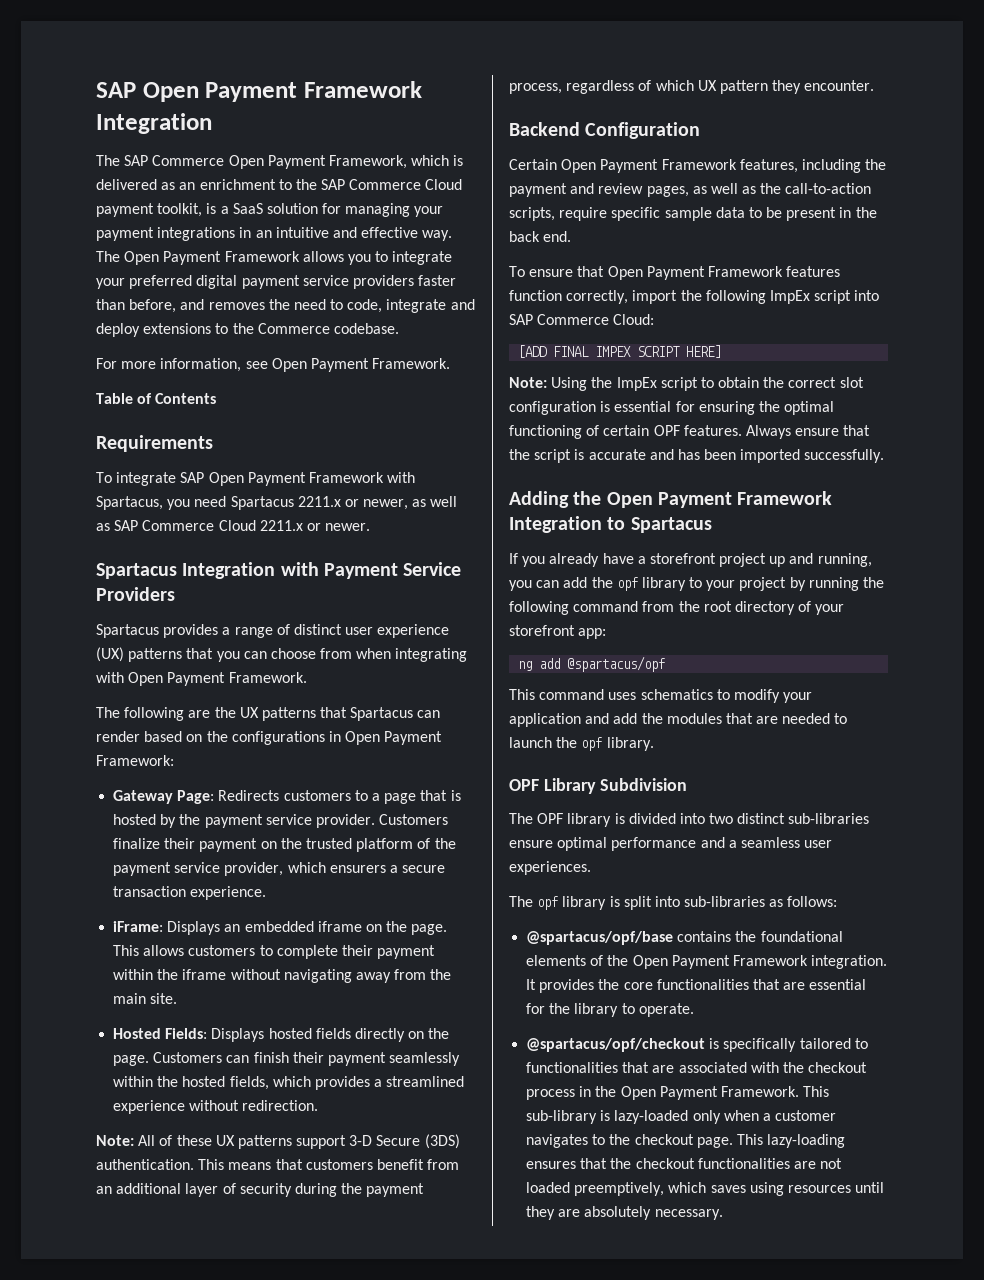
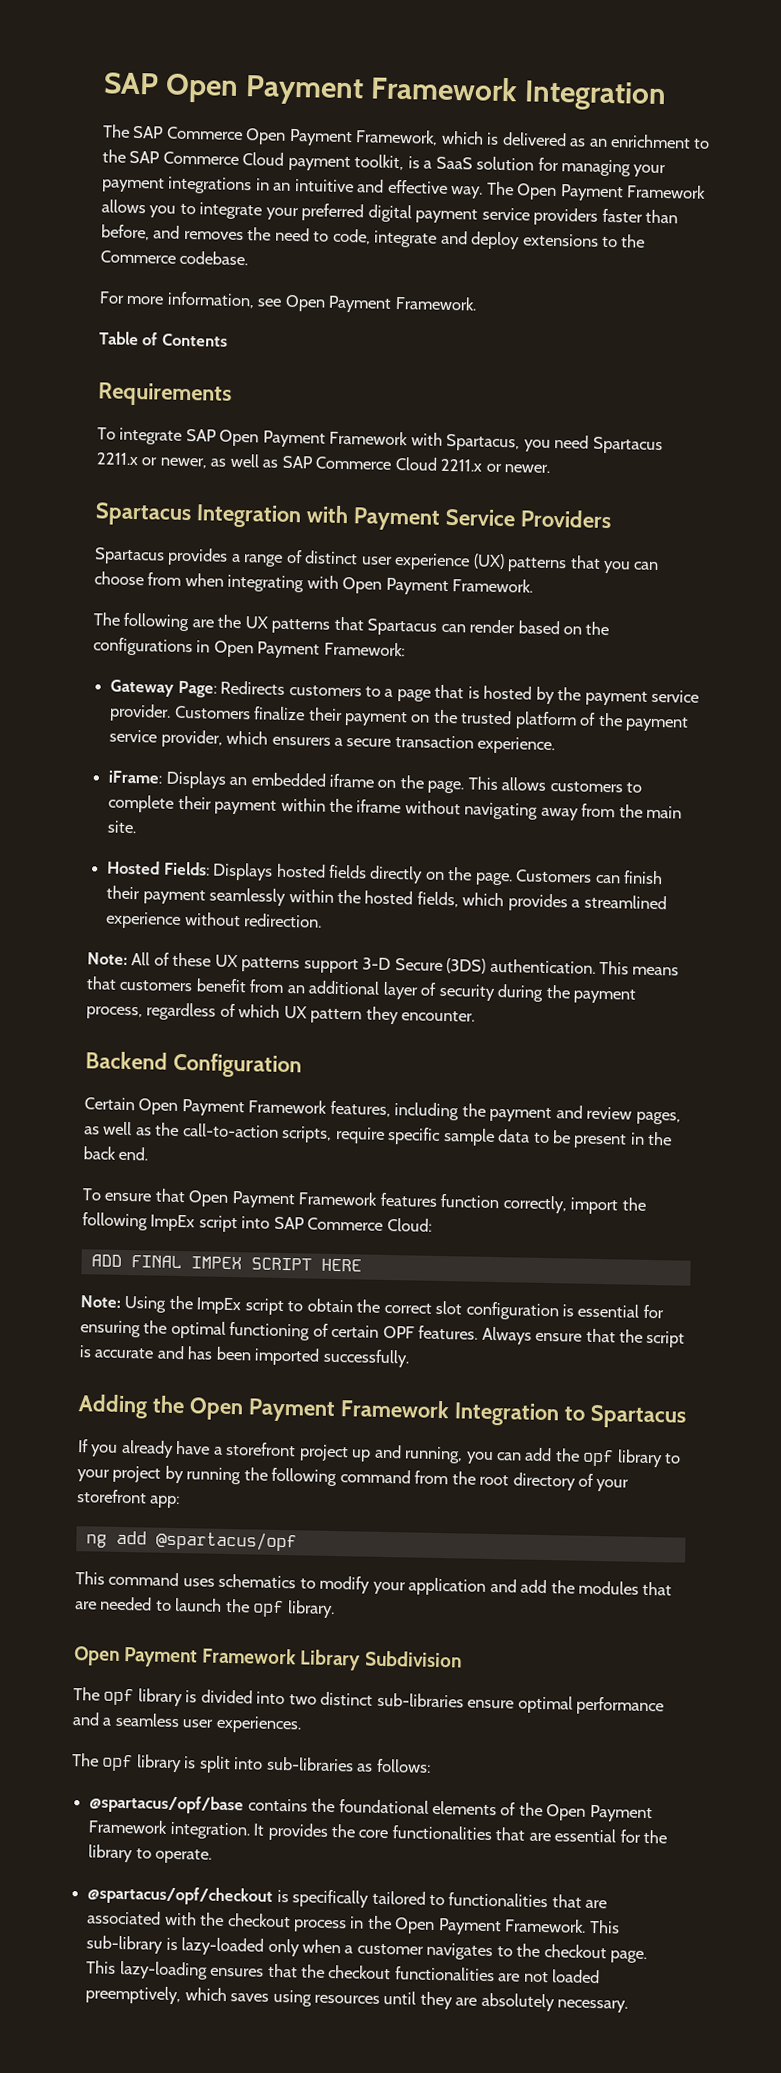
- [ADD FINAL IMPEX SCRIPT HERE]
+ ADD FINAL IMPEX SCRIPT HERE
- OPF Library Subdivision
+ Open Payment Framework Library Subdivision
- The OPF library is divided into two distinct sub-libraries ensure optimal performance and a seamless user experiences.
+ The opf library is divided into two distinct sub-libraries ensure optimal performance and a seamless user experiences.

